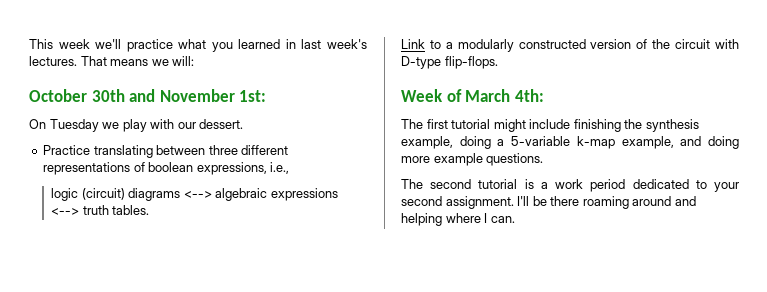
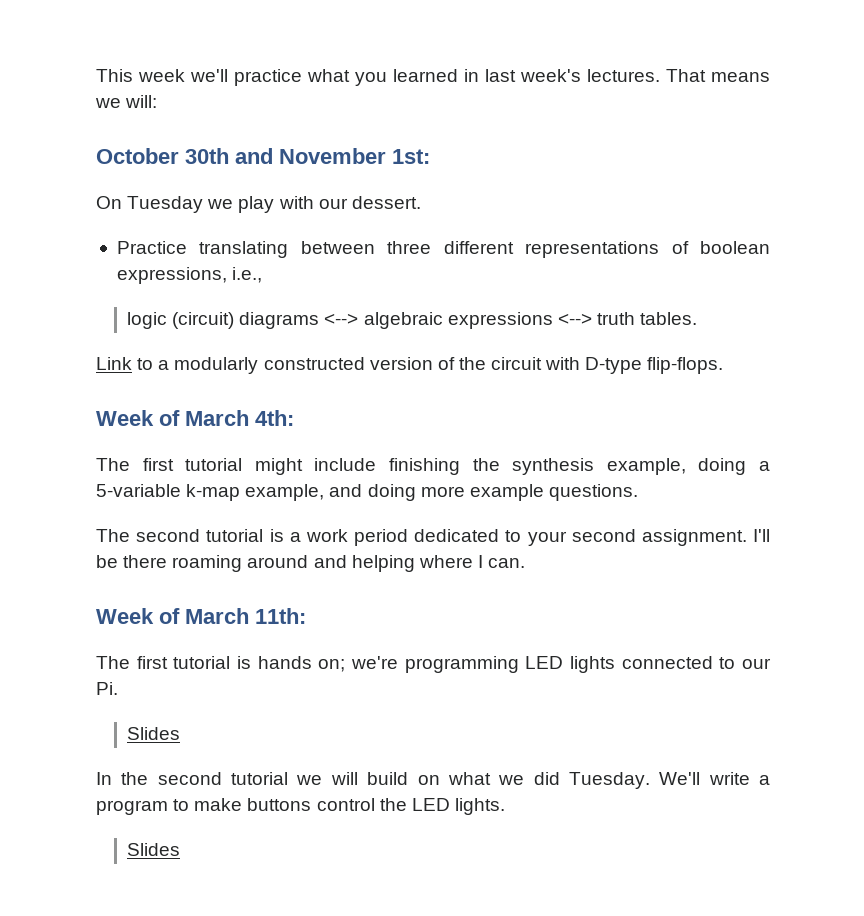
+ Week of March 11th:
+ The first tutorial is hands on; we're programming LED lights connected to our Pi.
+ Slides
+ In the second tutorial we will build on what we did Tuesday. We'll write a program to make buttons control the LED lights.
+ Slides

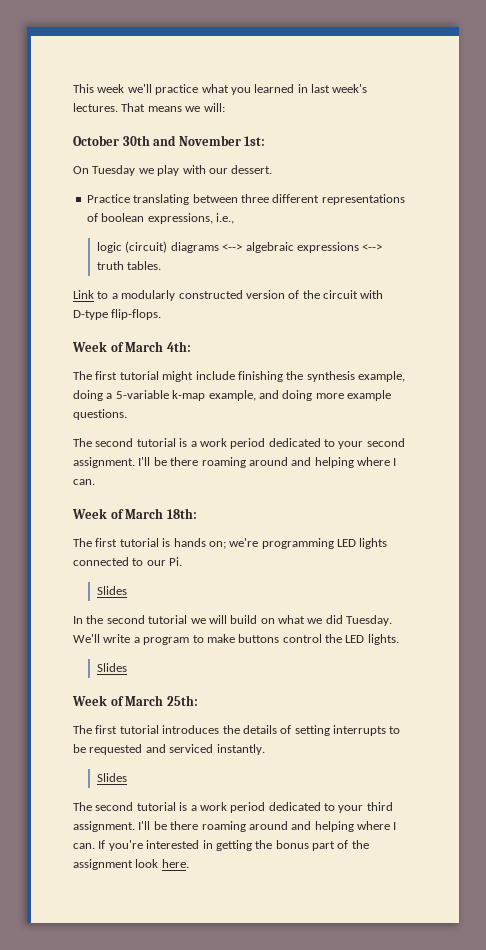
- Week of March 11th:
+ Week of March 18th:
+ Week of March 25th:
+ The first tutorial introduces the details of setting interrupts to be requested and serviced instantly.
+ Slides
+ The second tutorial is a work period dedicated to your third assignment. I'll be there roaming around and helping where I can. If you're interested in getting the bonus part of the assignment look here.

